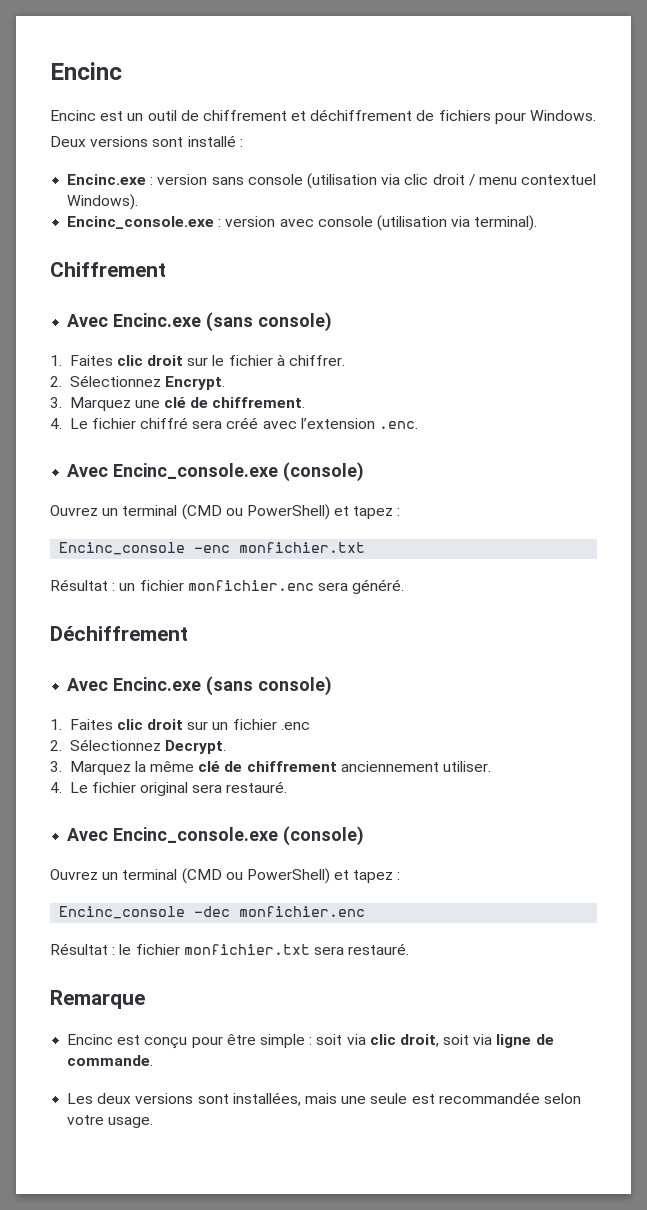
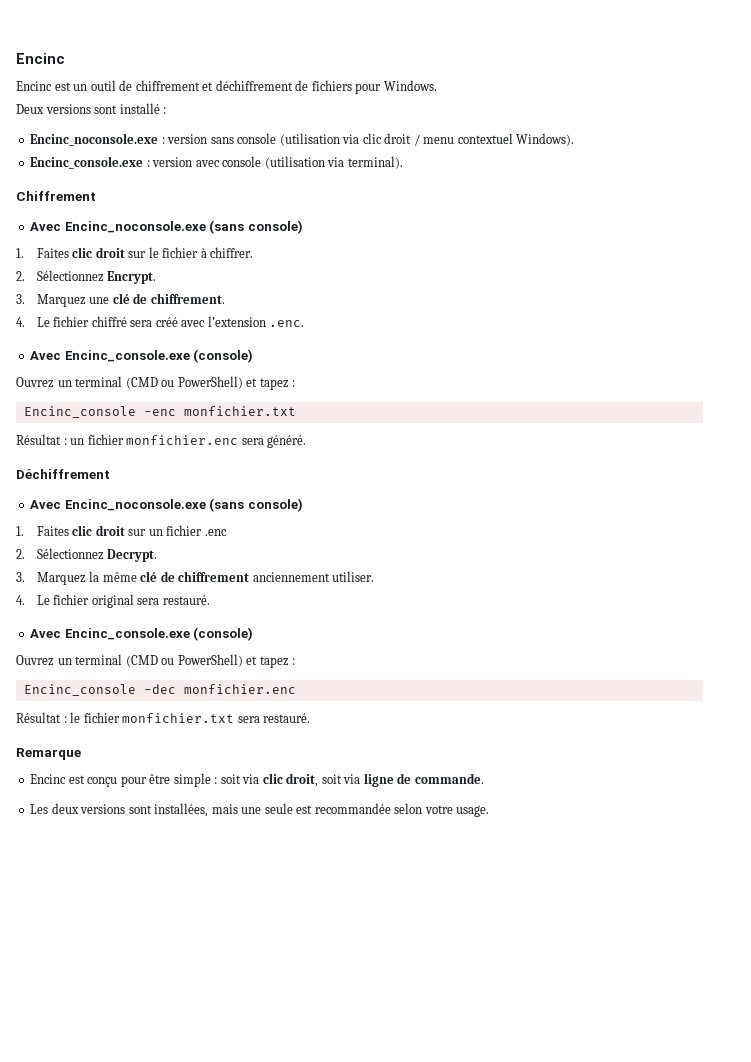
- Encinc.exe : version sans console (utilisation via clic droit / menu contextuel Windows).
+ Encinc_noconsole.exe : version sans console (utilisation via clic droit / menu contextuel Windows).
  Chiffrement
- Avec Encinc.exe (sans console)
+ Avec Encinc_noconsole.exe (sans console)
  Déchiffrement
- Avec Encinc.exe (sans console)
+ Avec Encinc_noconsole.exe (sans console)

